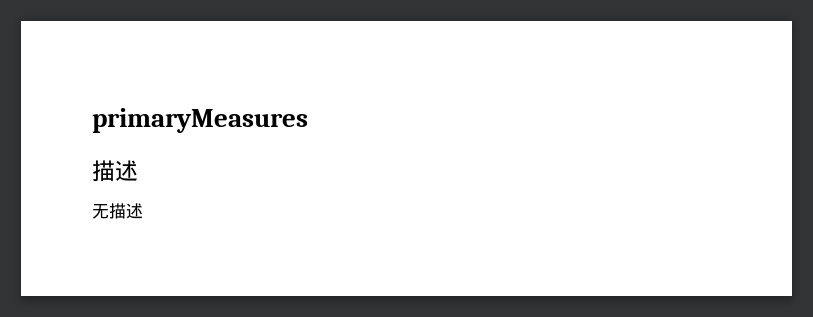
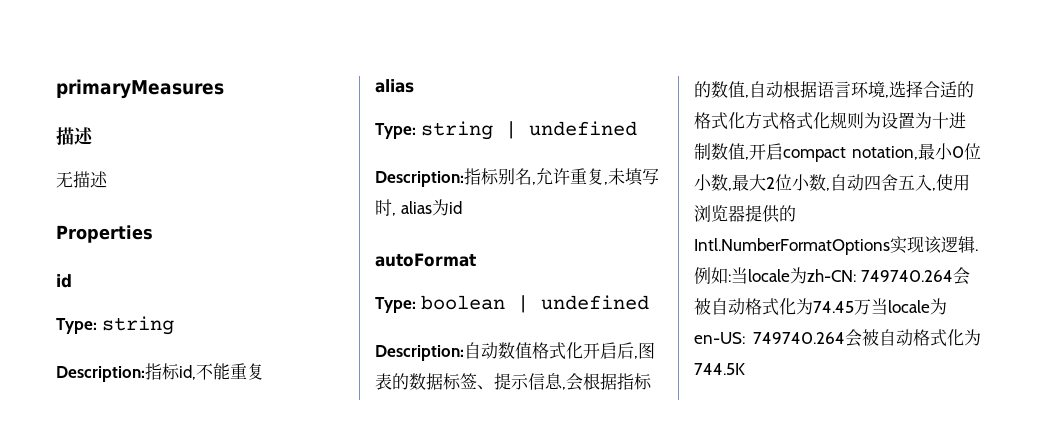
+ Properties
+ id
+ Type: string
+ Description:指标id,不能重复
+ alias
+ Type: string | undefined
+ Description:指标别名,允许重复,未填写时, alias为id
+ autoFormat
+ Type: boolean | undefined
+ Description:自动数值格式化开启后,图表的数据标签、提示信息,会根据指标的数值,自动根据语言环境,选择合适的格式化方式格式化规则为设置为十进制数值,开启compact notation,最小0位小数,最大2位小数,自动四舍五入,使用浏览器提供的Intl.NumberFormatOptions实现该逻辑.例如:当locale为zh-CN: 749740.264会被自动格式化为74.45万当locale为en-US: 749740.264会被自动格式化为744.5K

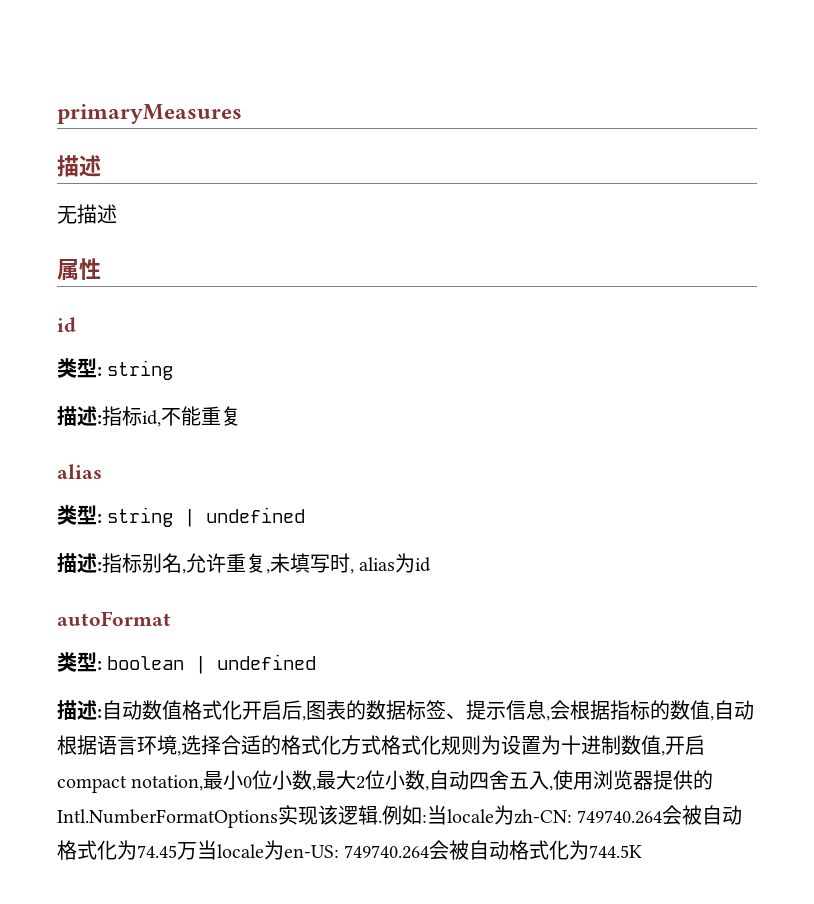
- Properties
+ 属性
  id
- Type: string
+ 类型: string
- Description:指标id,不能重复
+ 描述:指标id,不能重复
- Type: string | undefined
+ 类型: string | undefined
- Description:指标别名,允许重复,未填写时, alias为id
+ 描述:指标别名,允许重复,未填写时, alias为id
- Type: boolean | undefined
- Description:
+ 类型: boolean | undefined
+ 描述:

